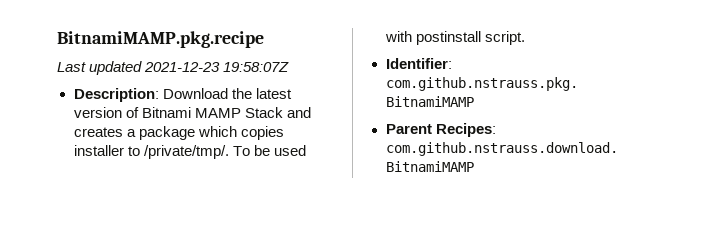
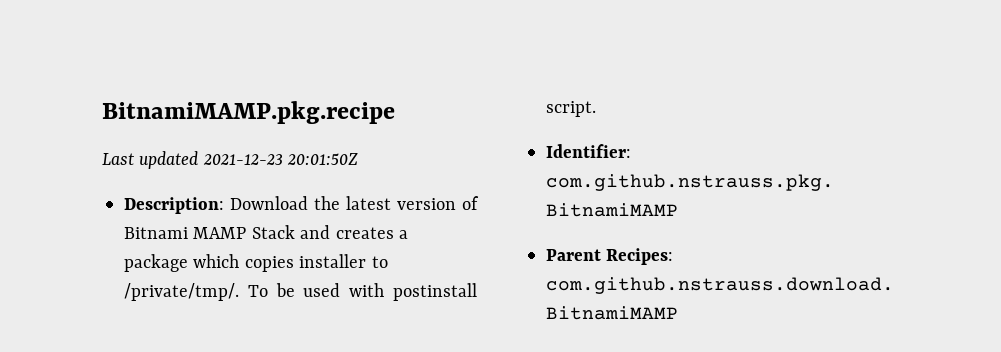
- Last updated 2021-12-23 19:58:07Z
+ Last updated 2021-12-23 20:01:50Z

